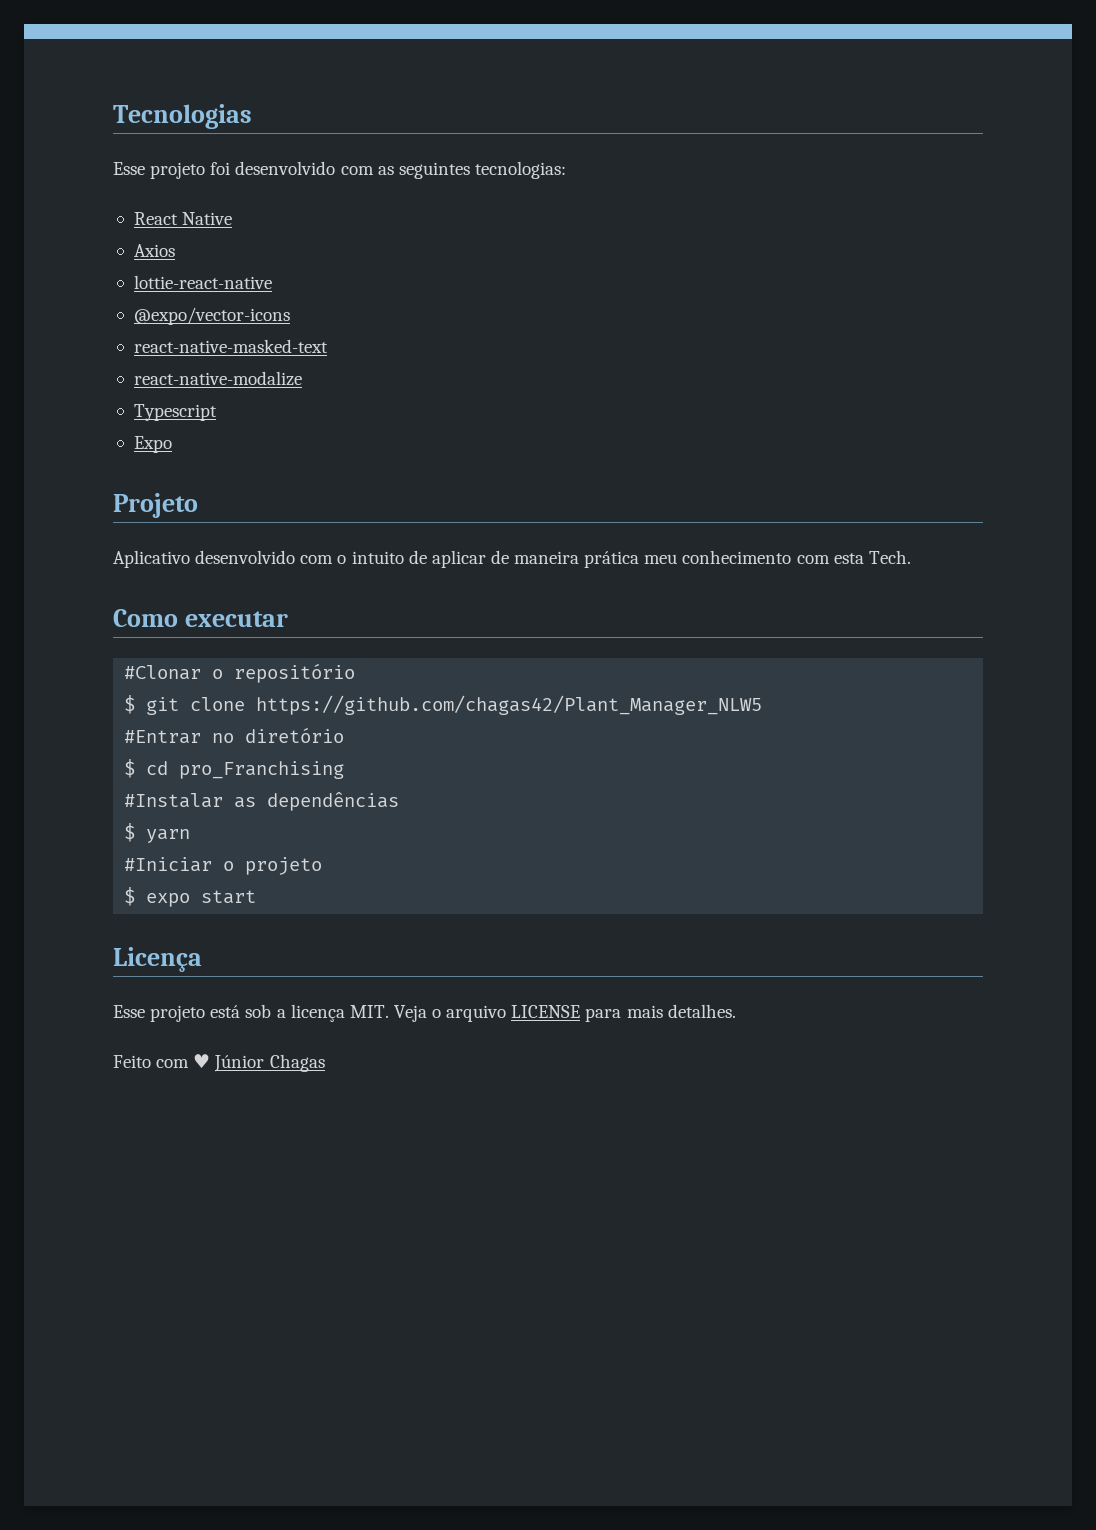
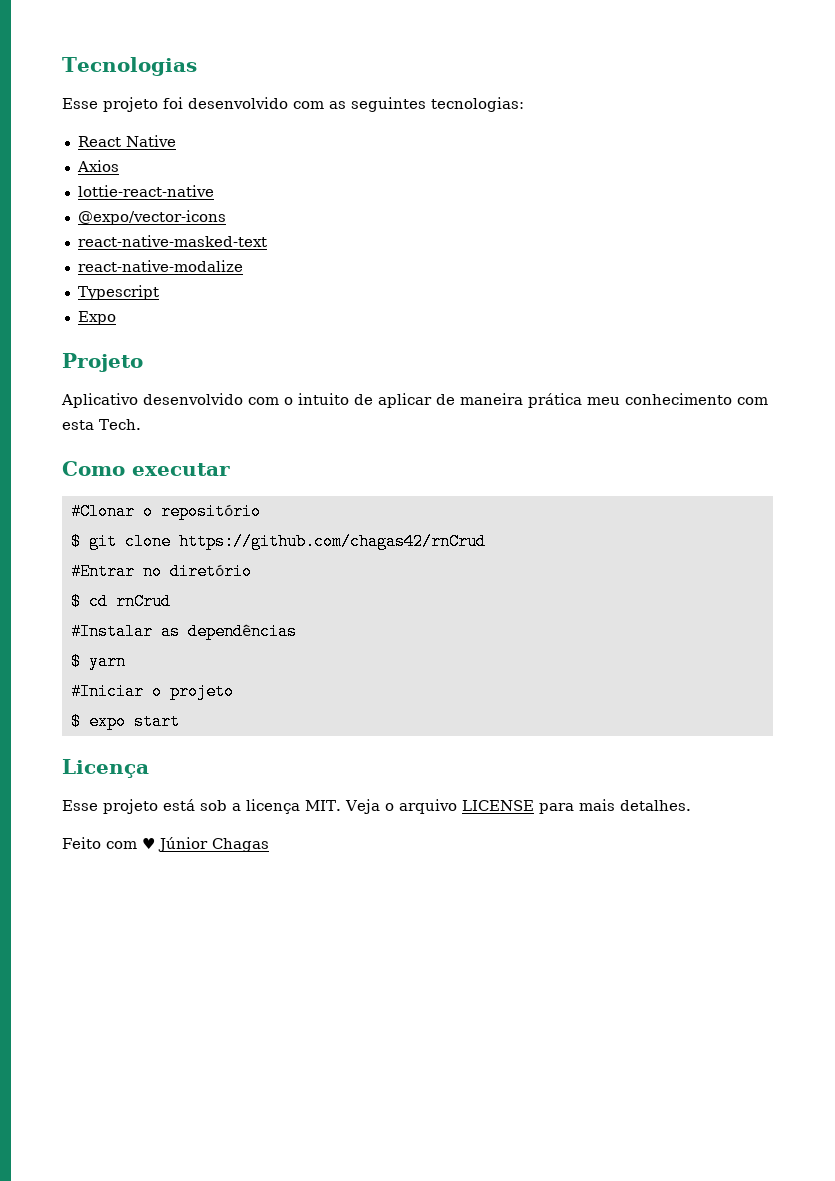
- $ git clone https://github.com/chagas42/Plant_Manager_NLW5
+ $ git clone https://github.com/chagas42/rnCrud
- $ cd pro_Franchising
+ $ cd rnCrud

